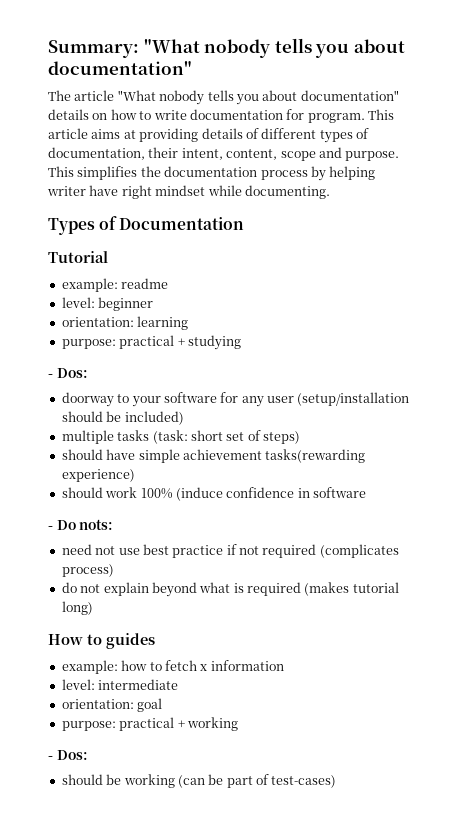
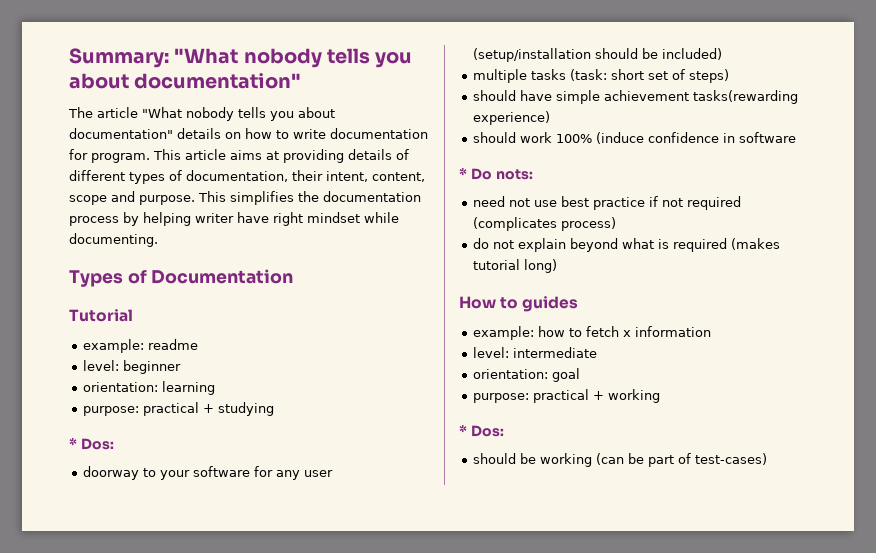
  purpose: practical + studying
- - Dos:
+ * Dos:
- - Do nots:
+ * Do nots:
  purpose: practical + working
- - Dos:
+ * Dos:

